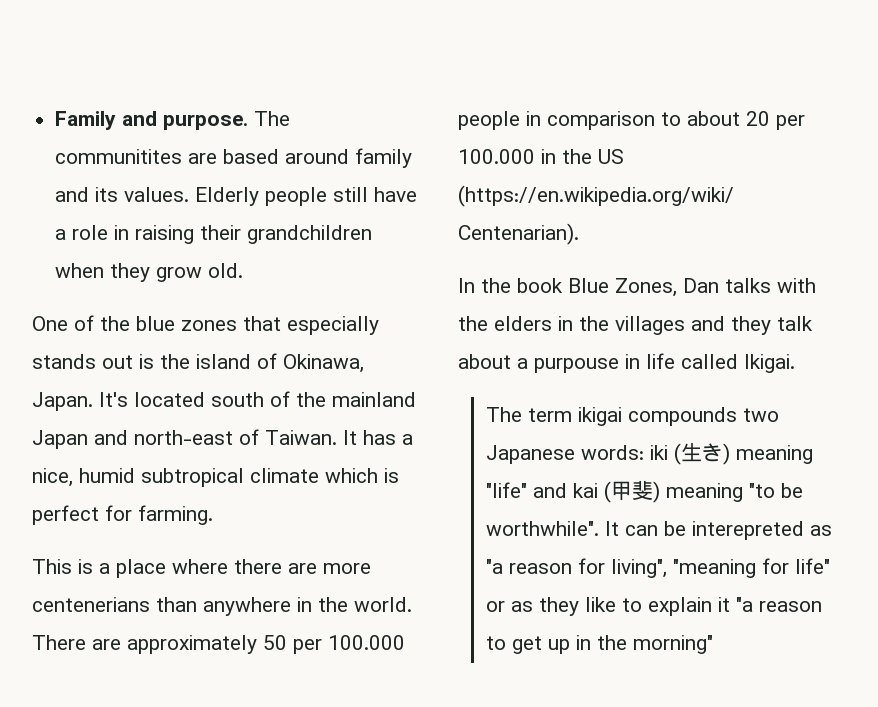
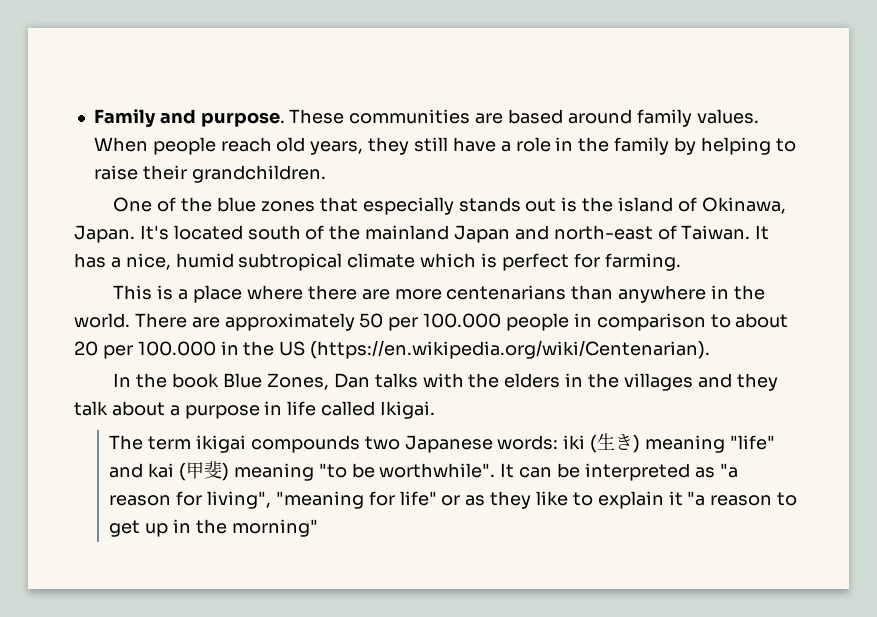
- The communitites are based around family and its values. Elderly people still have a role in raising their grandchildren when they grow old.
+ These communities are based around family values. When people reach old years, they still have a role in the family by helping to raise their grandchildren.
- This is a place where there are more centenerians than anywhere in the world.
+ This is a place where there are more centenarians than anywhere in the world.
- In the book Blue Zones, Dan talks with the elders in the villages and they talk about a purpouse in life called Ikigai.
+ In the book Blue Zones, Dan talks with the elders in the villages and they talk about a purpose in life called Ikigai.
- It can be interepreted as "a reason for living", "meaning for life" or as they like to explain it "a reason to get up in the morning"
+ It can be interpreted as "a reason for living", "meaning for life" or as they like to explain it "a reason to get up in the morning"

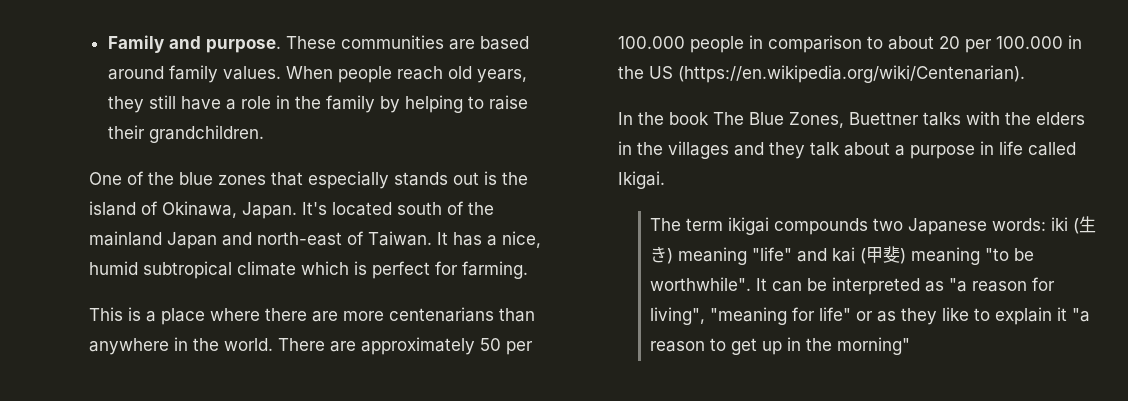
- In the book Blue Zones, Dan talks with the elders in the villages and they talk about a purpose in life called Ikigai.
+ In the book The Blue Zones, Buettner talks with the elders in the villages and they talk about a purpose in life called Ikigai.

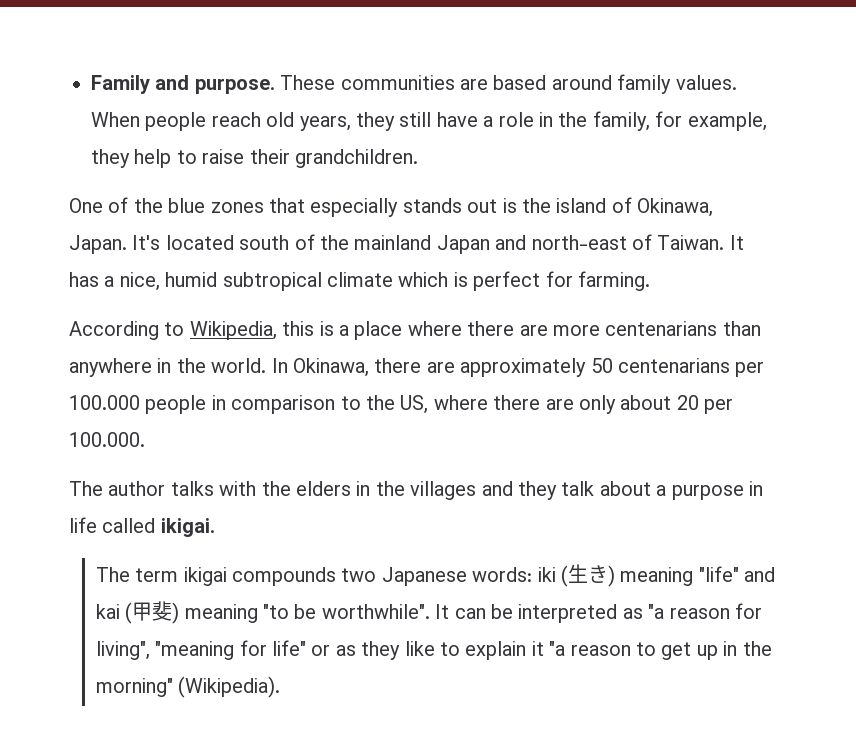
- When people reach old years, they still have a role in the family by helping to raise their grandchildren.
+ When people reach old years, they still have a role in the family, for example, they help to raise their grandchildren.
- This is a place where there are more centenarians than anywhere in the world.
+ According to Wikipedia, this is a place where there are more centenarians than anywhere in the world.
- There are approximately 50 per 100.000 people in comparison to about 20 per 100.000 in the US (https://en.wikipedia.org/wiki/Centenarian).
- In the book The Blue Zones, Buettner talks with the elders in the villages and they talk about a purpose in life called Ikigai.
+ In Okinawa, there are approximately 50 centenarians per 100.000 people in comparison to the US, where there are only about 20 per 100.000.
+ The author talks with the elders in the villages and they talk about a purpose in life called ikigai.
- It can be interpreted as "a reason for living", "meaning for life" or as they like to explain it "a reason to get up in the morning"
+ It can be interpreted as "a reason for living", "meaning for life" or as they like to explain it "a reason to get up in the morning" (Wikipedia).

